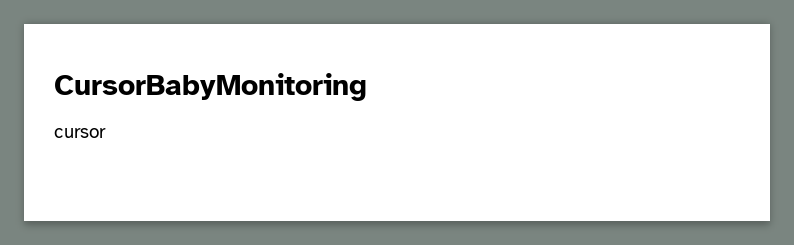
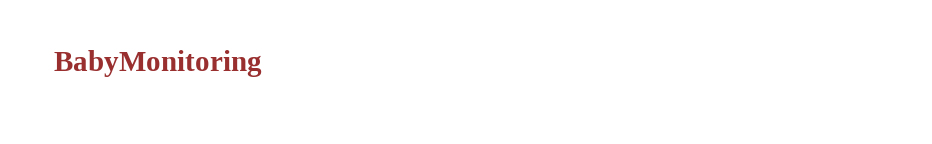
- CursorBabyMonitoring
- cursor
+ BabyMonitoring

